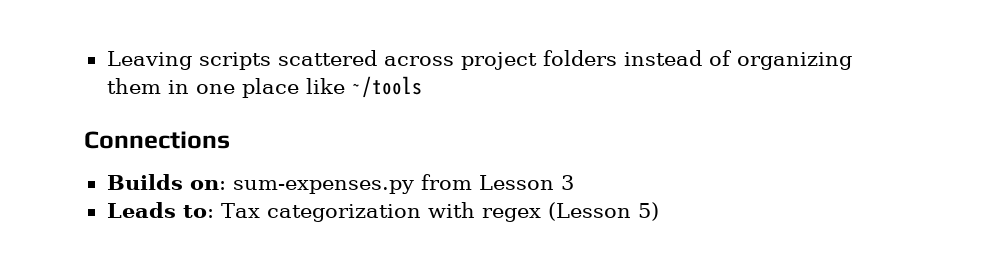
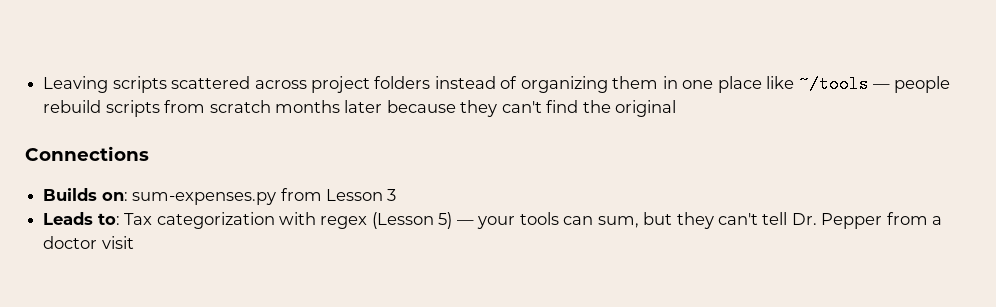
- Leaving scripts scattered across project folders instead of organizing them in one place like ~/tools
+ Leaving scripts scattered across project folders instead of organizing them in one place like ~/tools — people rebuild scripts from scratch months later because they can't find the original
- Leads to: Tax categorization with regex (Lesson 5)
+ Leads to: Tax categorization with regex (Lesson 5) — your tools can sum, but they can't tell Dr. Pepper from a doctor visit

